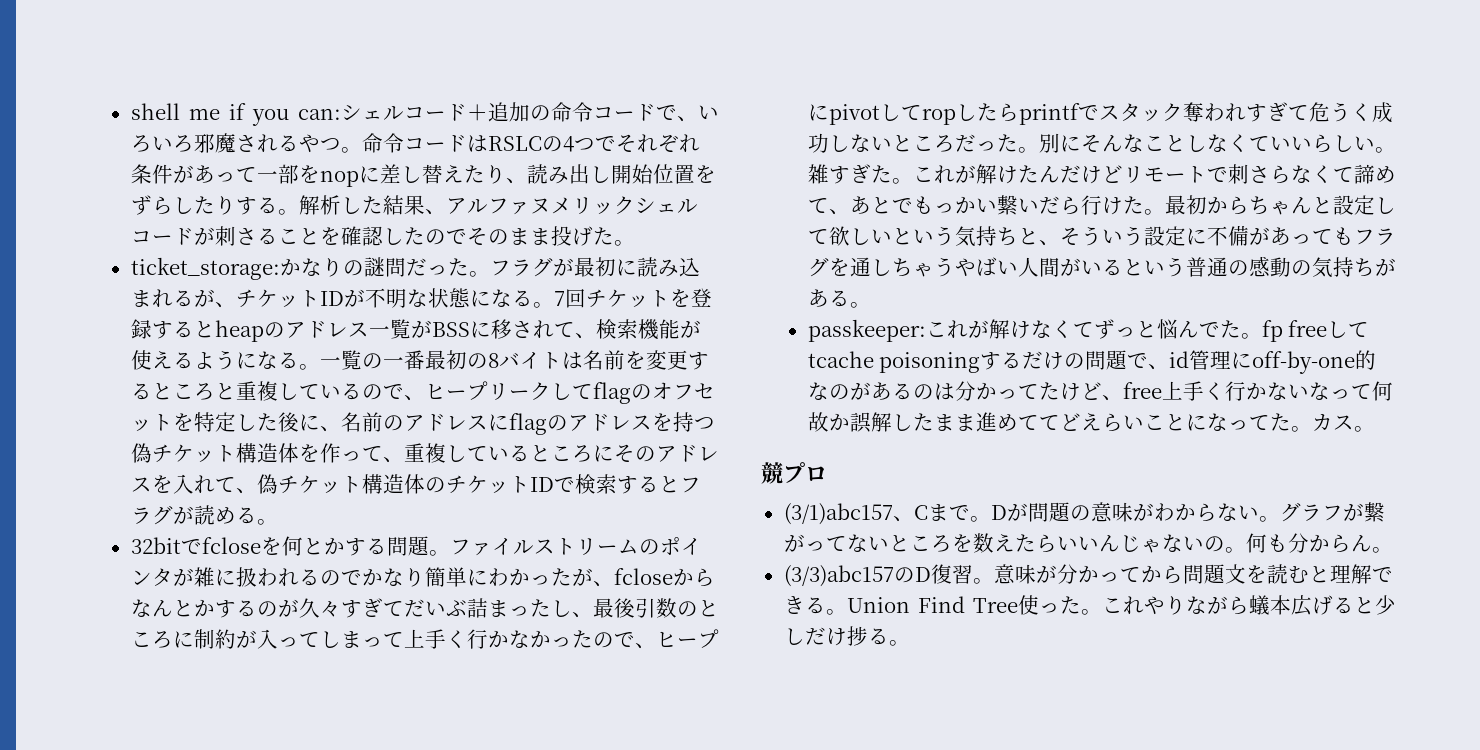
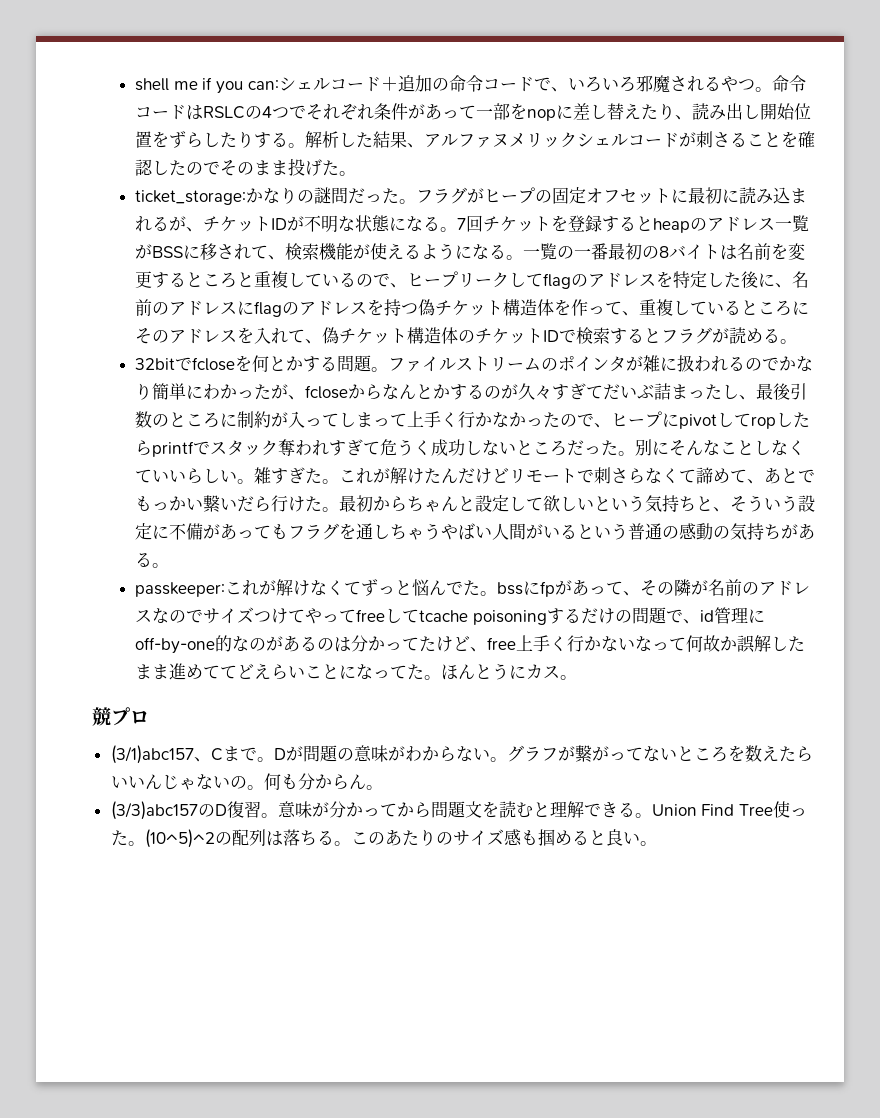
- フラグが最初に読み込まれるが、チケットIDが不明な状態になる。
+ フラグがヒープの固定オフセットに最初に読み込まれるが、チケットIDが不明な状態になる。
- 一覧の一番最初の8バイトは名前を変更するところと重複しているので、ヒープリークしてflagのオフセットを特定した後に、名前のアドレスにflagのアドレスを持つ偽チケット構造体を作って、重複しているところにそのアドレスを入れて、偽チケット構造体のチケットIDで検索するとフラグが読める。
+ 一覧の一番最初の8バイトは名前を変更するところと重複しているので、ヒープリークしてflagのアドレスを特定した後に、名前のアドレスにflagのアドレスを持つ偽チケット構造体を作って、重複しているところにそのアドレスを入れて、偽チケット構造体のチケットIDで検索するとフラグが読める。
- passkeeper:これが解けなくてずっと悩んでた。fp freeしてtcache poisoningするだけの問題で、id管理にoff-by-one的なのがあるのは分かってたけど、free上手く行かないなって何故か誤解したまま進めててどえらいことになってた。
+ passkeeper:これが解けなくてずっと悩んでた。bssにfpがあって、その隣が名前のアドレスなのでサイズつけてやってfreeしてtcache poisoningするだけの問題で、id管理にoff-by-one的なのがあるのは分かってたけど、free上手く行かないなって何故か誤解したまま進めててどえらいことになってた。
- カス。
+ ほんとうにカス。
- これやりながら蟻本広げると少しだけ捗る。
+ (10^5)^2の配列は落ちる。このあたりのサイズ感も掴めると良い。

